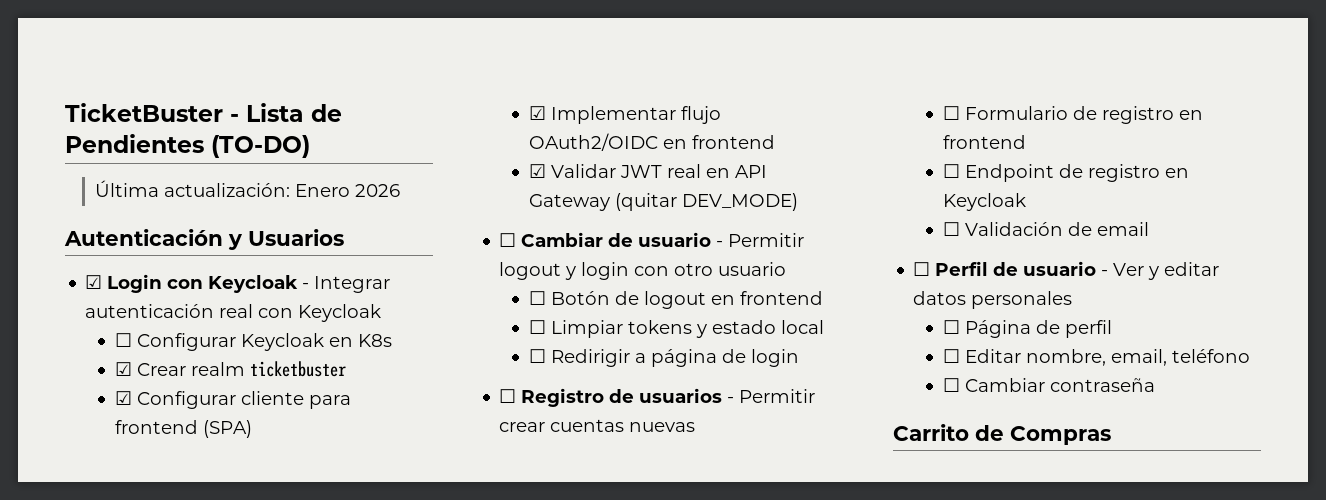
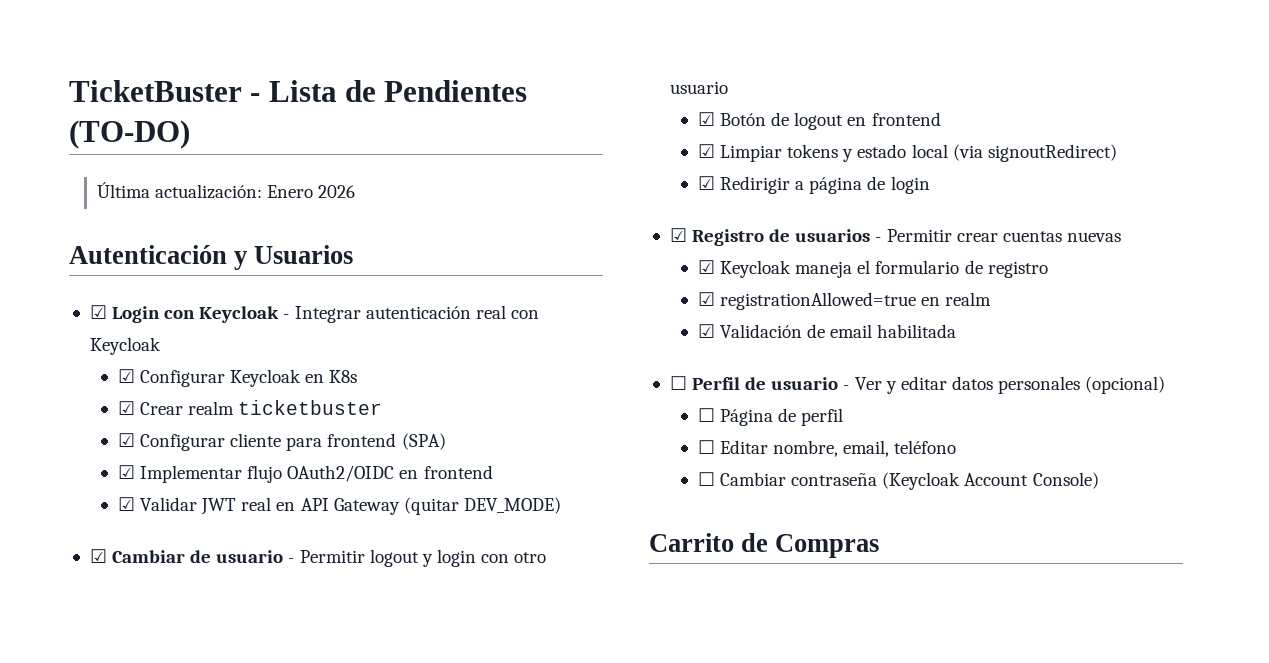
- ☐ Configurar Keycloak en K8s
+ ☑ Configurar Keycloak en K8s
- ☐ Cambiar de usuario - Permitir logout y login con otro usuario
+ ☑ Cambiar de usuario - Permitir logout y login con otro usuario
- ☐ Botón de logout en frontend
+ ☑ Botón de logout en frontend
- ☐ Limpiar tokens y estado local
- ☐ Redirigir a página de login
+ ☑ Limpiar tokens y estado local (via signoutRedirect)
+ ☑ Redirigir a página de login
- ☐ Registro de usuarios - Permitir crear cuentas nuevas
+ ☑ Registro de usuarios - Permitir crear cuentas nuevas
- ☐ Formulario de registro en frontend
- ☐ Endpoint de registro en Keycloak
- ☐ Validación de email
+ ☑ Keycloak maneja el formulario de registro
+ ☑ registrationAllowed=true en realm
+ ☑ Validación de email habilitada
- ☐ Perfil de usuario - Ver y editar datos personales
+ ☐ Perfil de usuario - Ver y editar datos personales (opcional)
- ☐ Cambiar contraseña
+ ☐ Cambiar contraseña (Keycloak Account Console)

